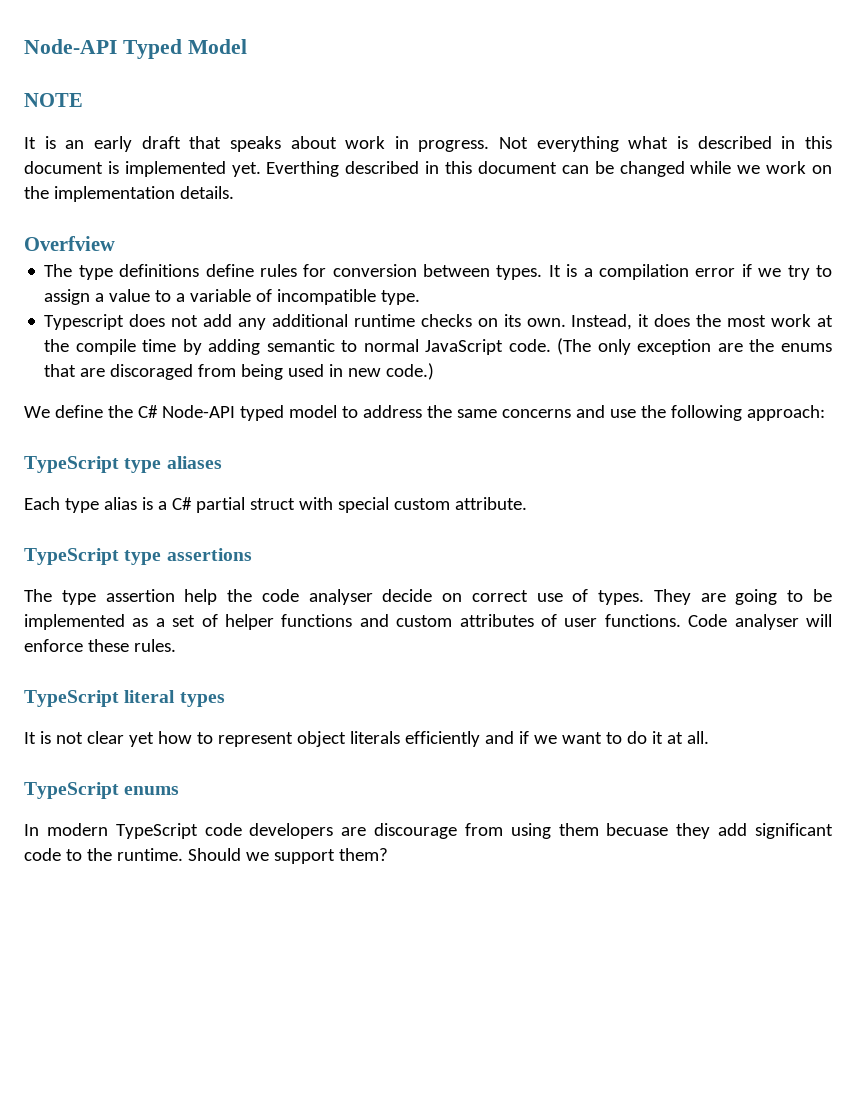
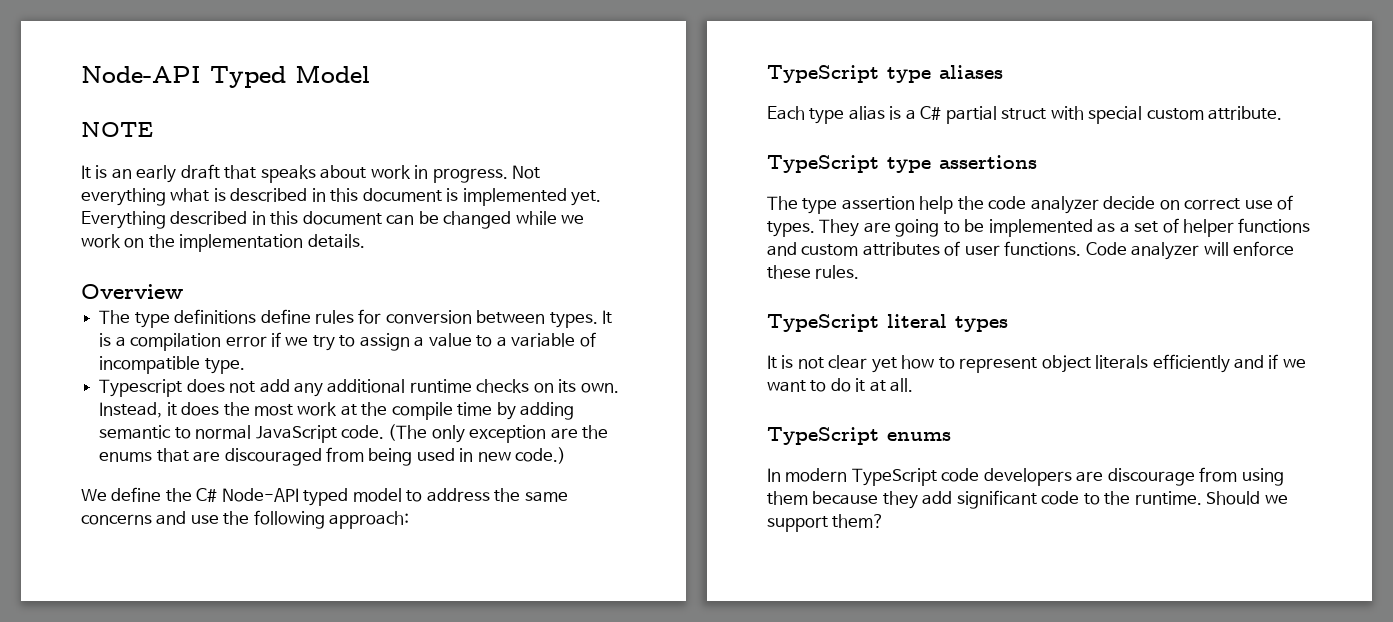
- Everthing described in this document can be changed while we work on the implementation details.
+ Everything described in this document can be changed while we work on the implementation details.
- Overfview
+ Overview
- (The only exception are the enums that are discoraged from being used in new code.)
+ (The only exception are the enums that are discouraged from being used in new code.)
- The type assertion help the code analyser decide on correct use of types.
+ The type assertion help the code analyzer decide on correct use of types.
- Code analyser will enforce these rules.
+ Code analyzer will enforce these rules.
- In modern TypeScript code developers are discourage from using them becuase they add significant code to the runtime.
+ In modern TypeScript code developers are discourage from using them because they add significant code to the runtime.

